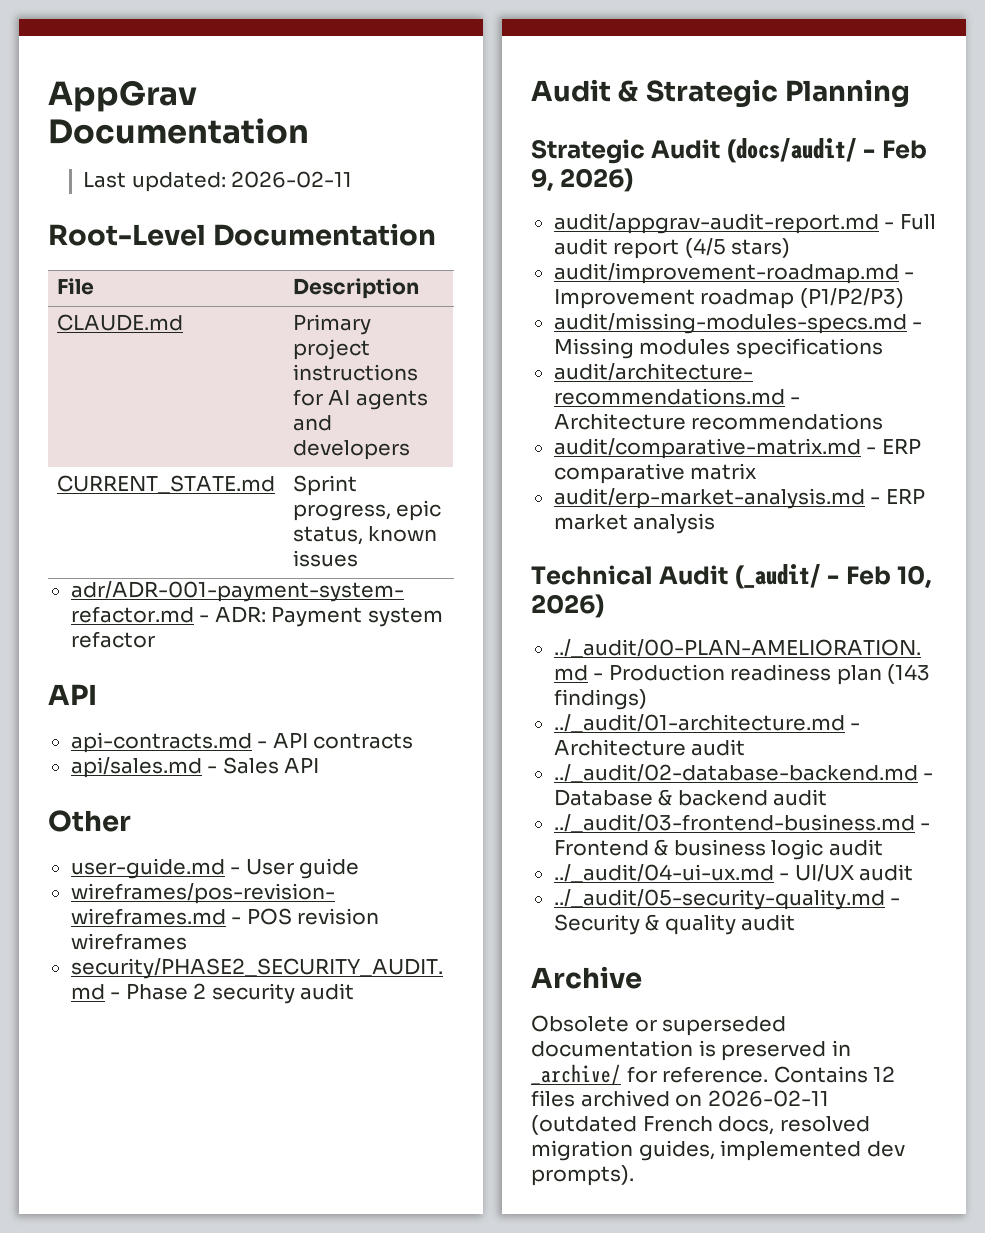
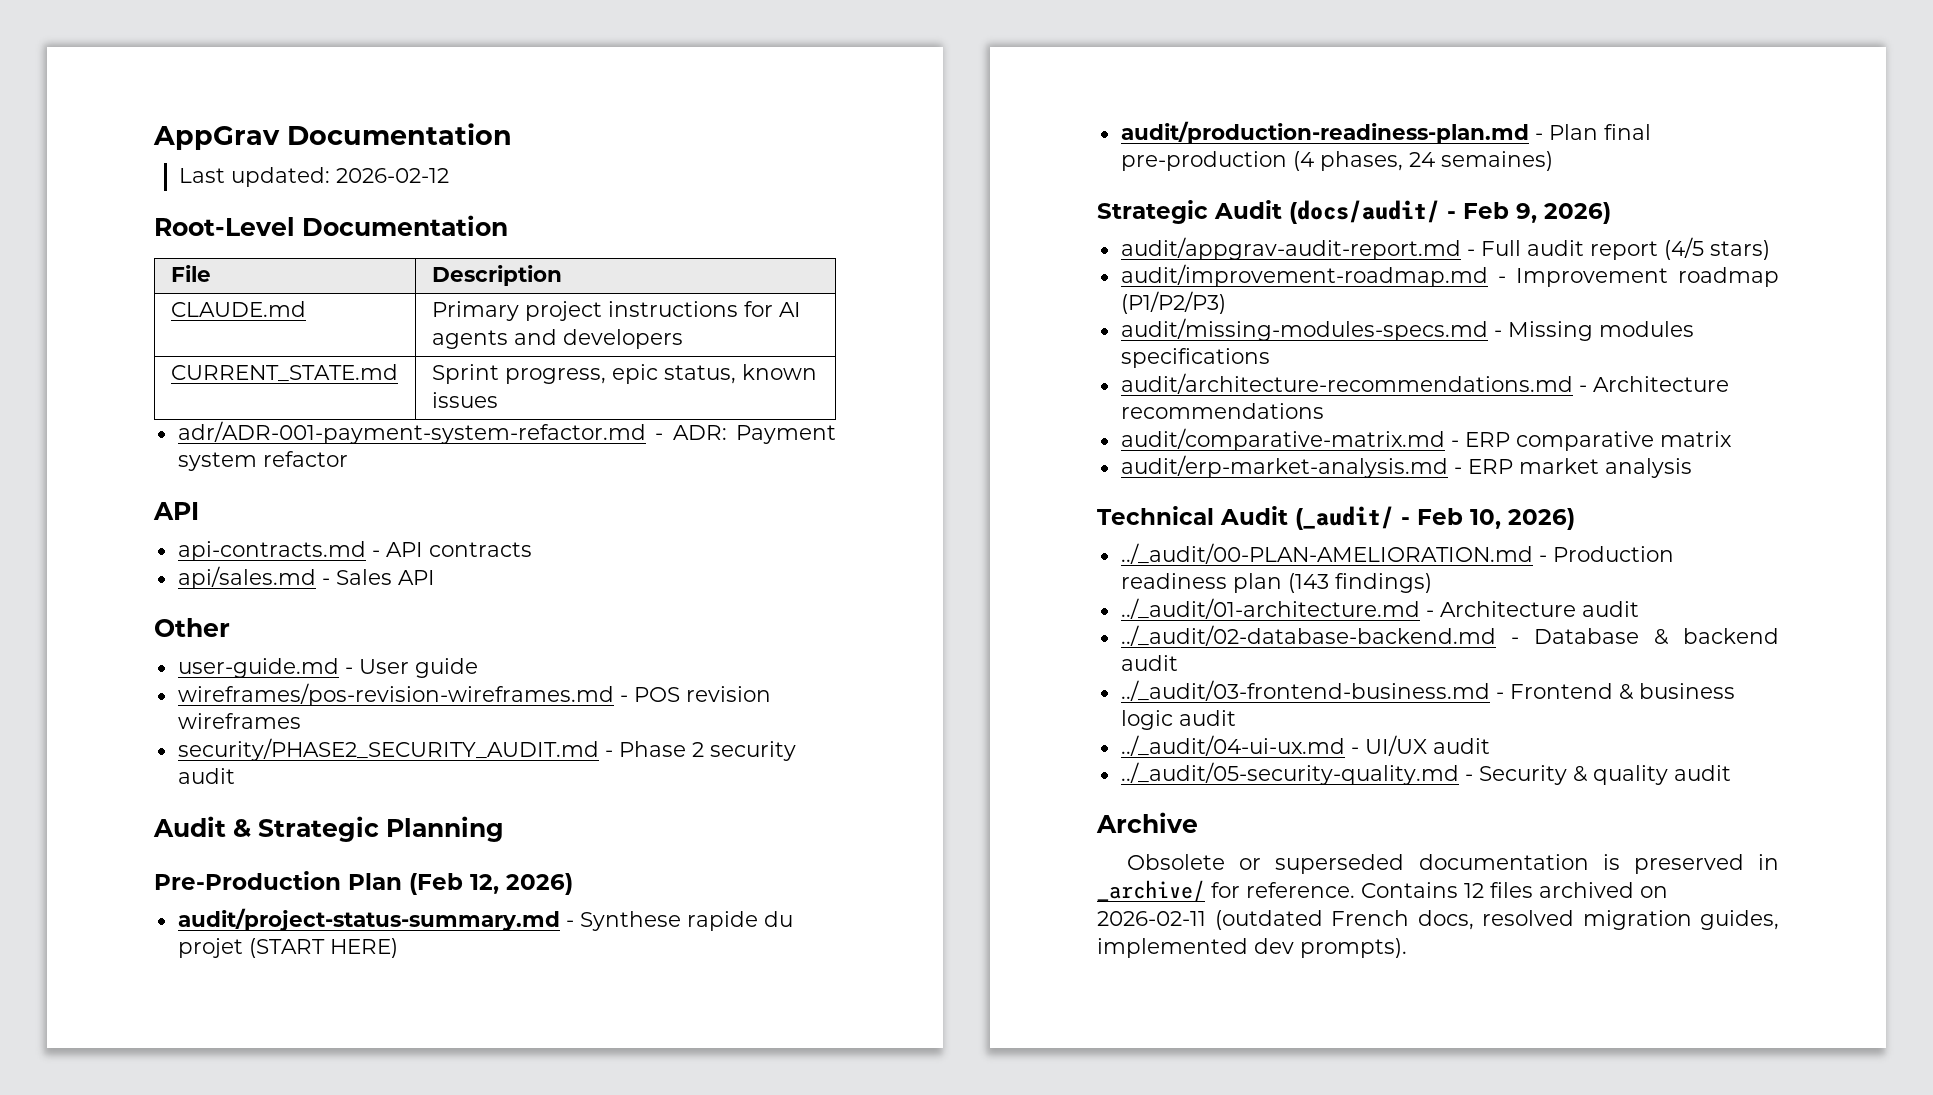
- Last updated: 2026-02-11
+ Last updated: 2026-02-12
+ Pre-Production Plan (Feb 12, 2026)
+ audit/project-status-summary.md - Synthese rapide du projet (START HERE)
+ audit/production-readiness-plan.md - Plan final pre-production (4 phases, 24 semaines)

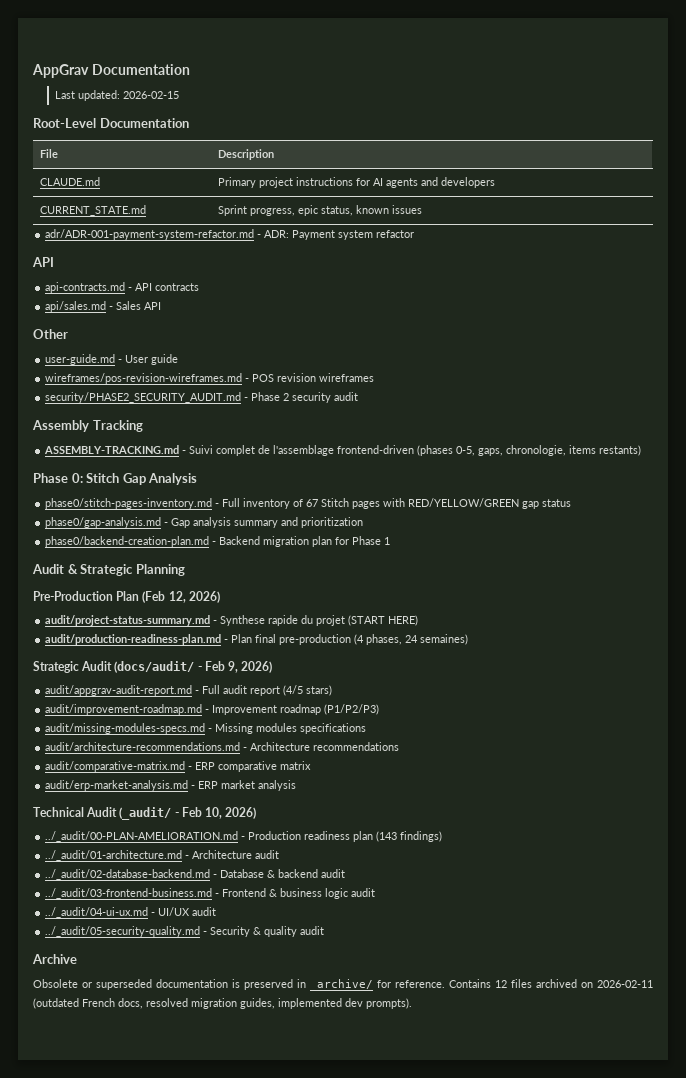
- Last updated: 2026-02-12
+ Last updated: 2026-02-15
+ Assembly Tracking
+ ASSEMBLY-TRACKING.md - Suivi complet de l'assemblage frontend-driven (phases 0-5, gaps, chronologie, items restants)
+ Phase 0: Stitch Gap Analysis
+ phase0/stitch-pages-inventory.md - Full inventory of 67 Stitch pages with RED/YELLOW/GREEN gap status
+ phase0/gap-analysis.md - Gap analysis summary and prioritization
+ phase0/backend-creation-plan.md - Backend migration plan for Phase 1

